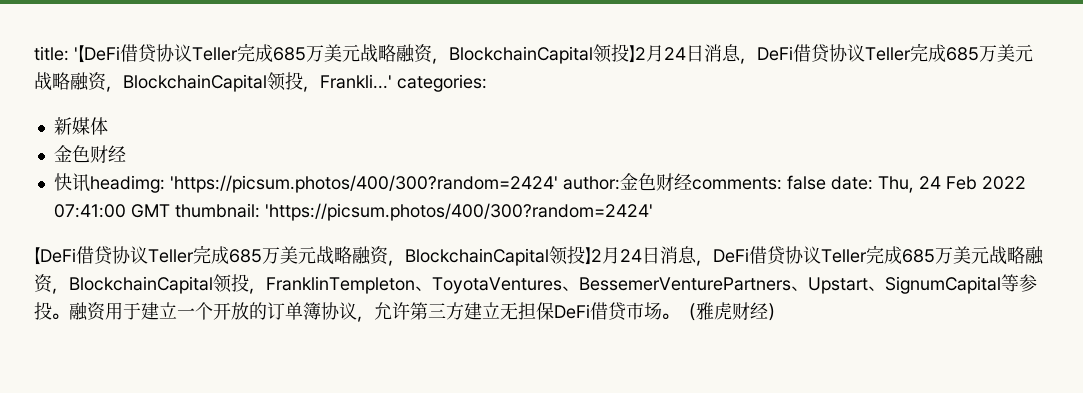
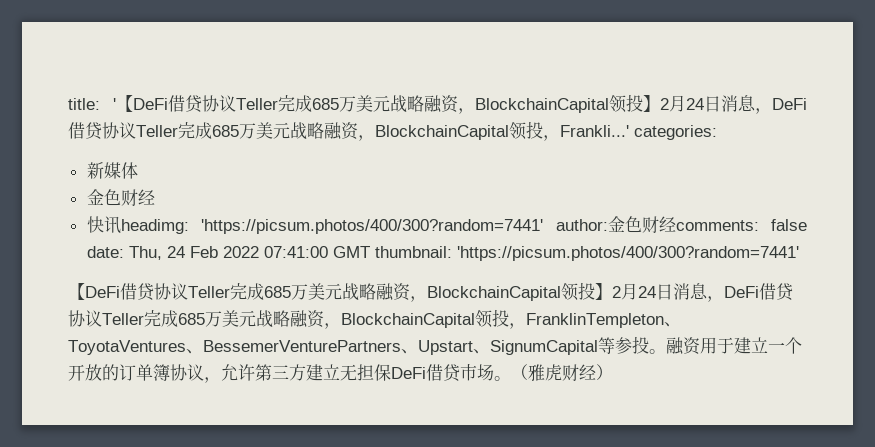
- 快讯headimg: 'https://picsum.photos/400/300?random=2424' author:金色财经comments: false date: Thu, 24 Feb 2022 07:41:00 GMT thumbnail: 'https://picsum.photos/400/300?random=2424'
+ 快讯headimg: 'https://picsum.photos/400/300?random=7441' author:金色财经comments: false date: Thu, 24 Feb 2022 07:41:00 GMT thumbnail: 'https://picsum.photos/400/300?random=7441'

